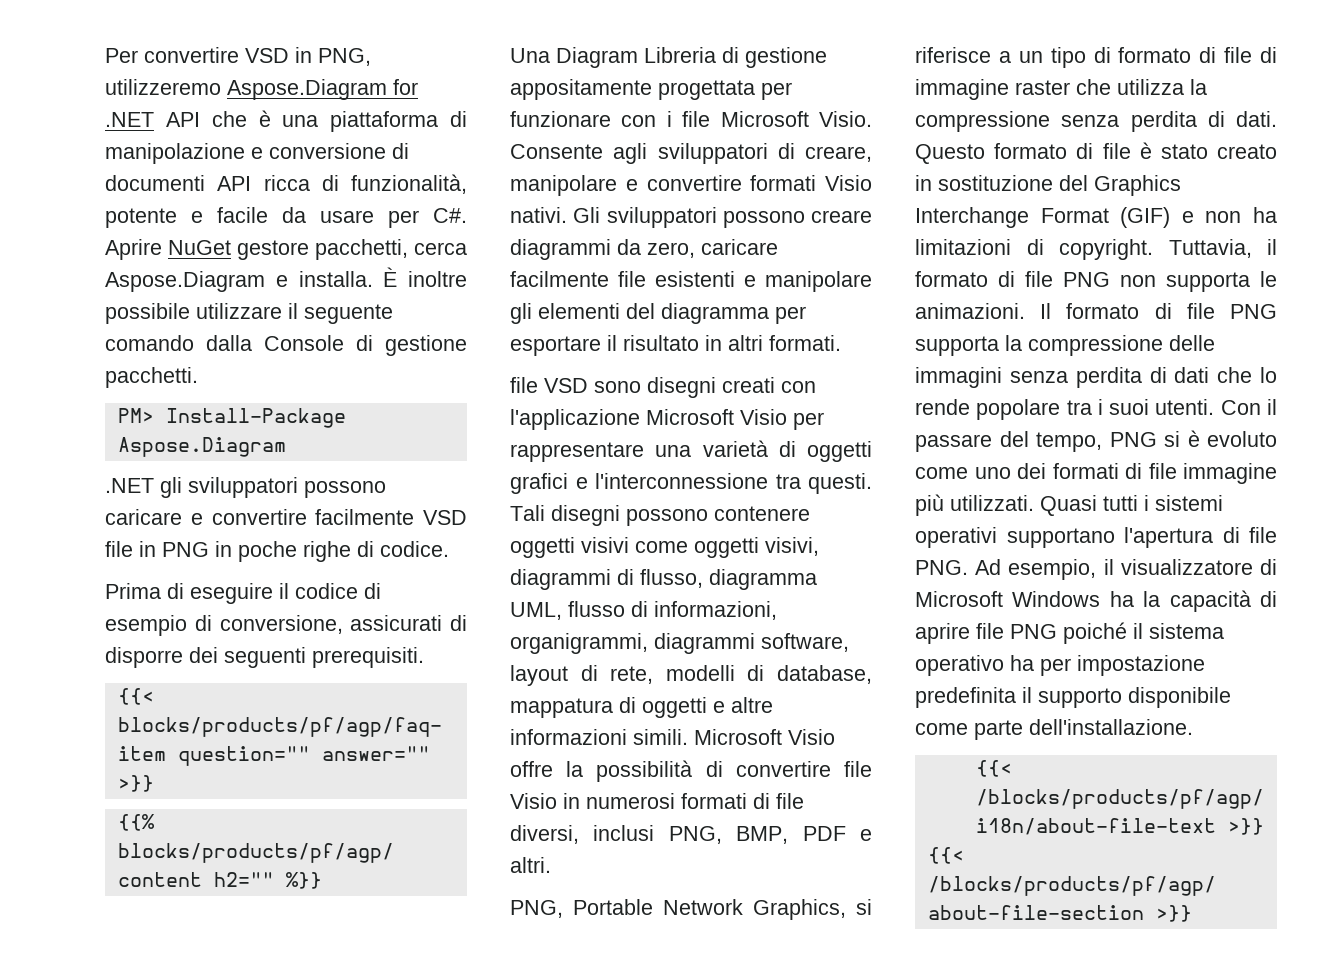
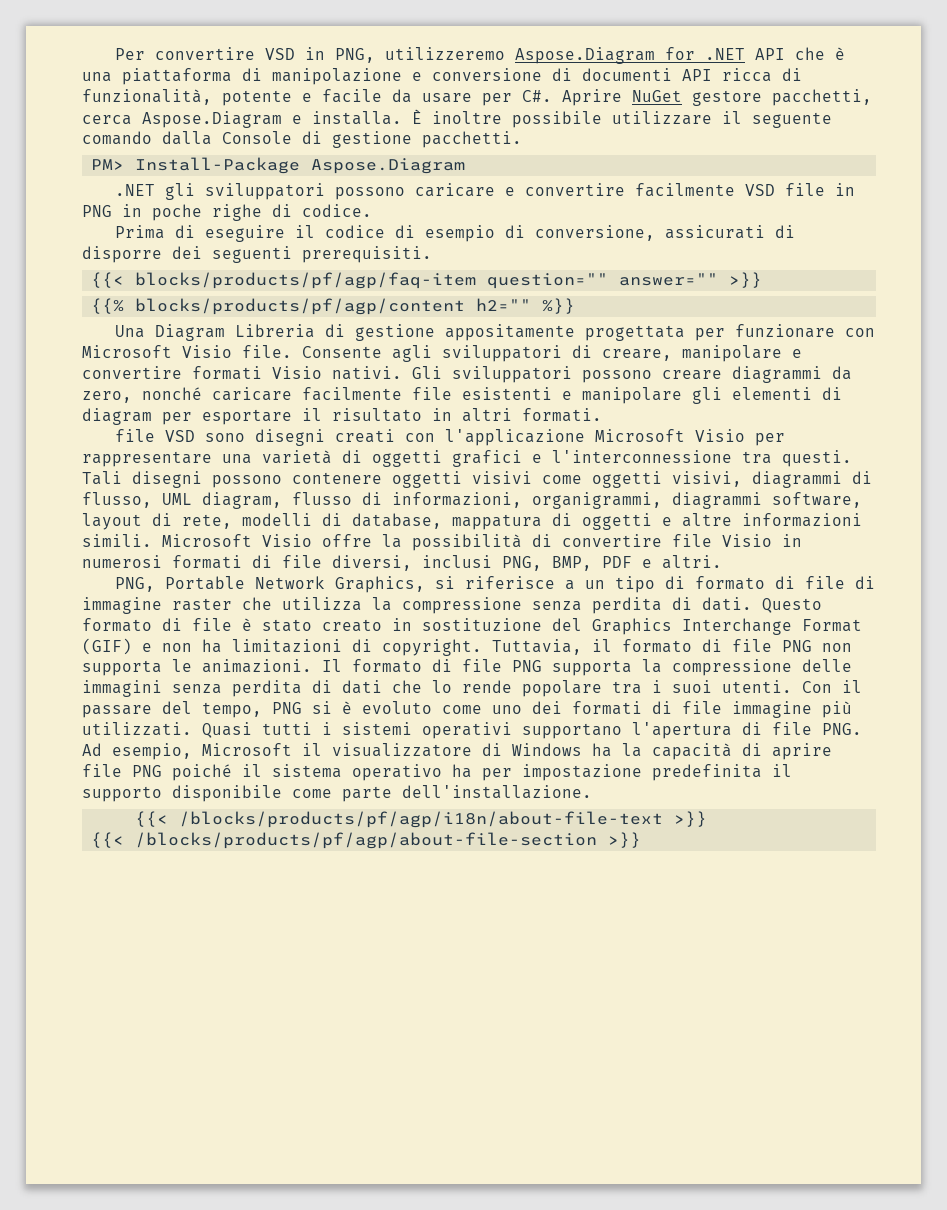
- Una Diagram Libreria di gestione appositamente progettata per funzionare con i file Microsoft Visio.
+ Una Diagram Libreria di gestione appositamente progettata per funzionare con Microsoft Visio file.
- Gli sviluppatori possono creare diagrammi da zero, caricare facilmente file esistenti e manipolare gli elementi del diagramma per esportare il risultato in altri formati.
+ Gli sviluppatori possono creare diagrammi da zero, nonché caricare facilmente file esistenti e manipolare gli elementi di diagram per esportare il risultato in altri formati.
- Tali disegni possono contenere oggetti visivi come oggetti visivi, diagrammi di flusso, diagramma UML, flusso di informazioni, organigrammi, diagrammi software, layout di rete, modelli di database, mappatura di oggetti e altre informazioni simili.
+ Tali disegni possono contenere oggetti visivi come oggetti visivi, diagrammi di flusso, UML diagram, flusso di informazioni, organigrammi, diagrammi software, layout di rete, modelli di database, mappatura di oggetti e altre informazioni simili.
- Quasi tutti i sistemi operativi supportano l'apertura di file PNG. Ad esempio, il visualizzatore di Microsoft Windows ha la capacità di aprire file PNG poiché il sistema operativo ha per impostazione predefinita il supporto disponibile come parte dell'installazione.
+ Quasi tutti i sistemi operativi supportano l'apertura di file PNG. Ad esempio, Microsoft il visualizzatore di Windows ha la capacità di aprire file PNG poiché il sistema operativo ha per impostazione predefinita il supporto disponibile come parte dell'installazione.

